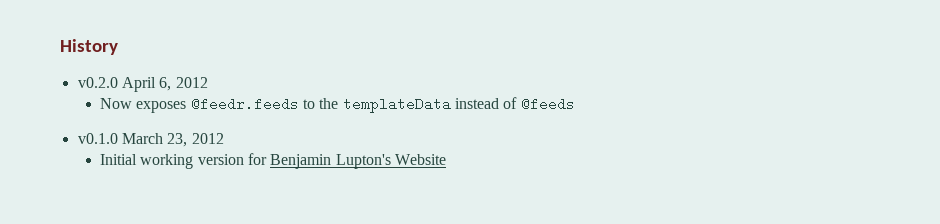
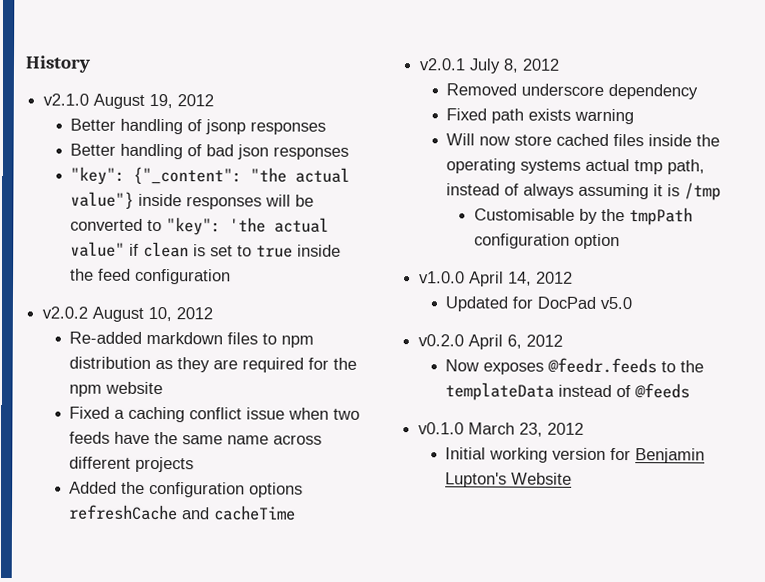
+ v2.1.0 August 19, 2012
+ Better handling of jsonp responses
+ Better handling of bad json responses
+ "key": {"_content": "the actual value"} inside responses will be converted to "key": 'the actual value" if clean is set to true inside the feed configuration
+ v2.0.2 August 10, 2012
+ Re-added markdown files to npm distribution as they are required for the npm website
+ Fixed a caching conflict issue when two feeds have the same name across different projects
+ Added the configuration options refreshCache and cacheTime
+ v2.0.1 July 8, 2012
+ Removed underscore dependency
+ Fixed path exists warning
+ Will now store cached files inside the operating systems actual tmp path, instead of always assuming it is /tmp
+ Customisable by the tmpPath configuration option
+ v1.0.0 April 14, 2012
+ Updated for DocPad v5.0

